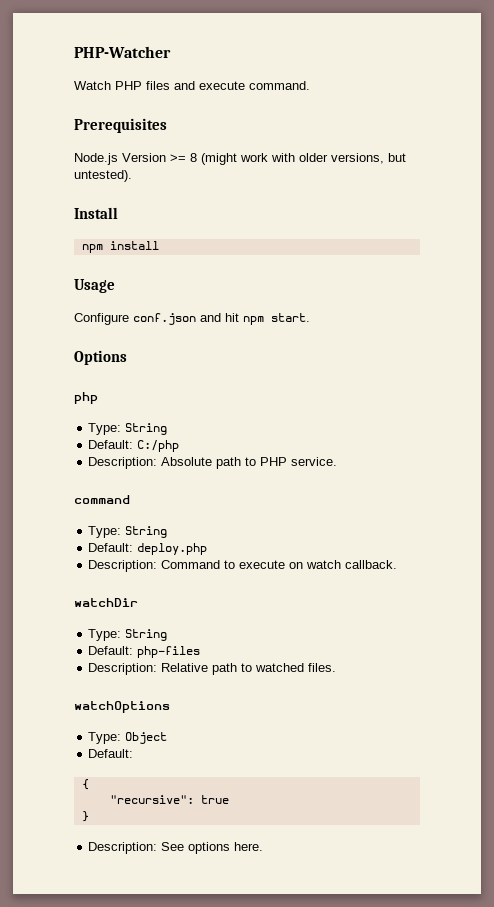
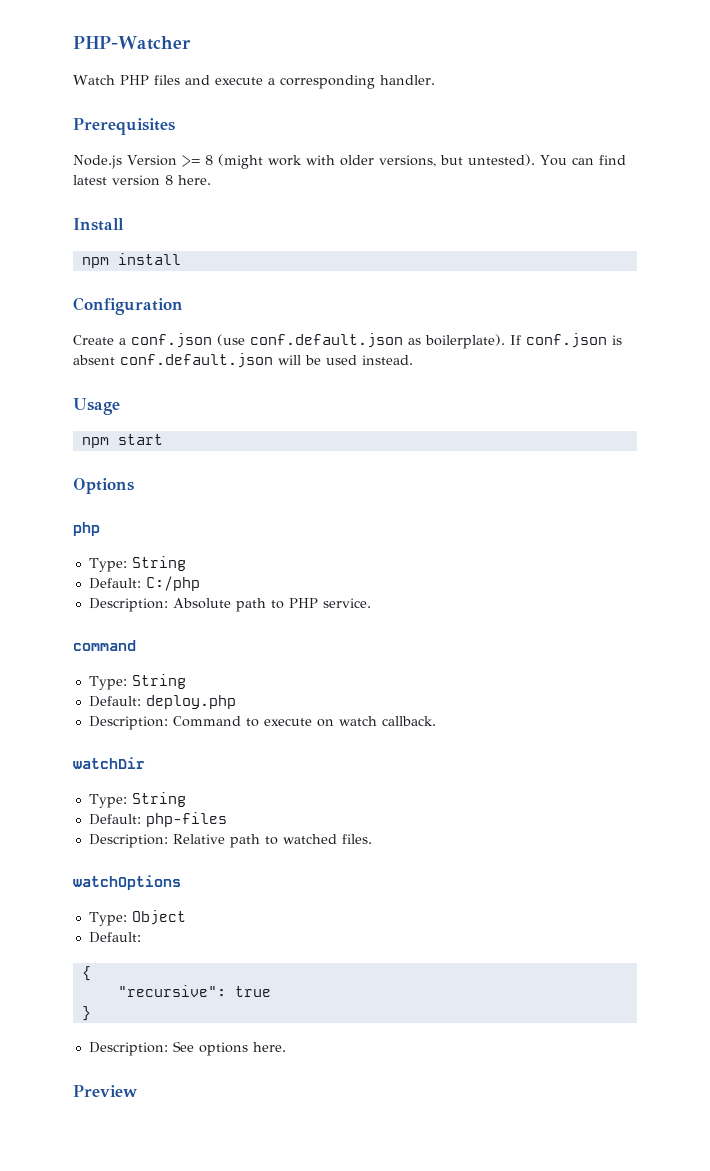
- Watch PHP files and execute command.
+ Watch PHP files and execute a corresponding handler.
- Node.js Version >= 8 (might work with older versions, but untested).
+ Node.js Version >= 8 (might work with older versions, but untested). You can find latest version 8 here.
  Install
  npm install
+ Configuration
+ Create a conf.json (use conf.default.json as boilerplate). If conf.json is absent conf.default.json will be used instead.
  Usage
- Configure conf.json and hit npm start.
+ npm start
+ Preview

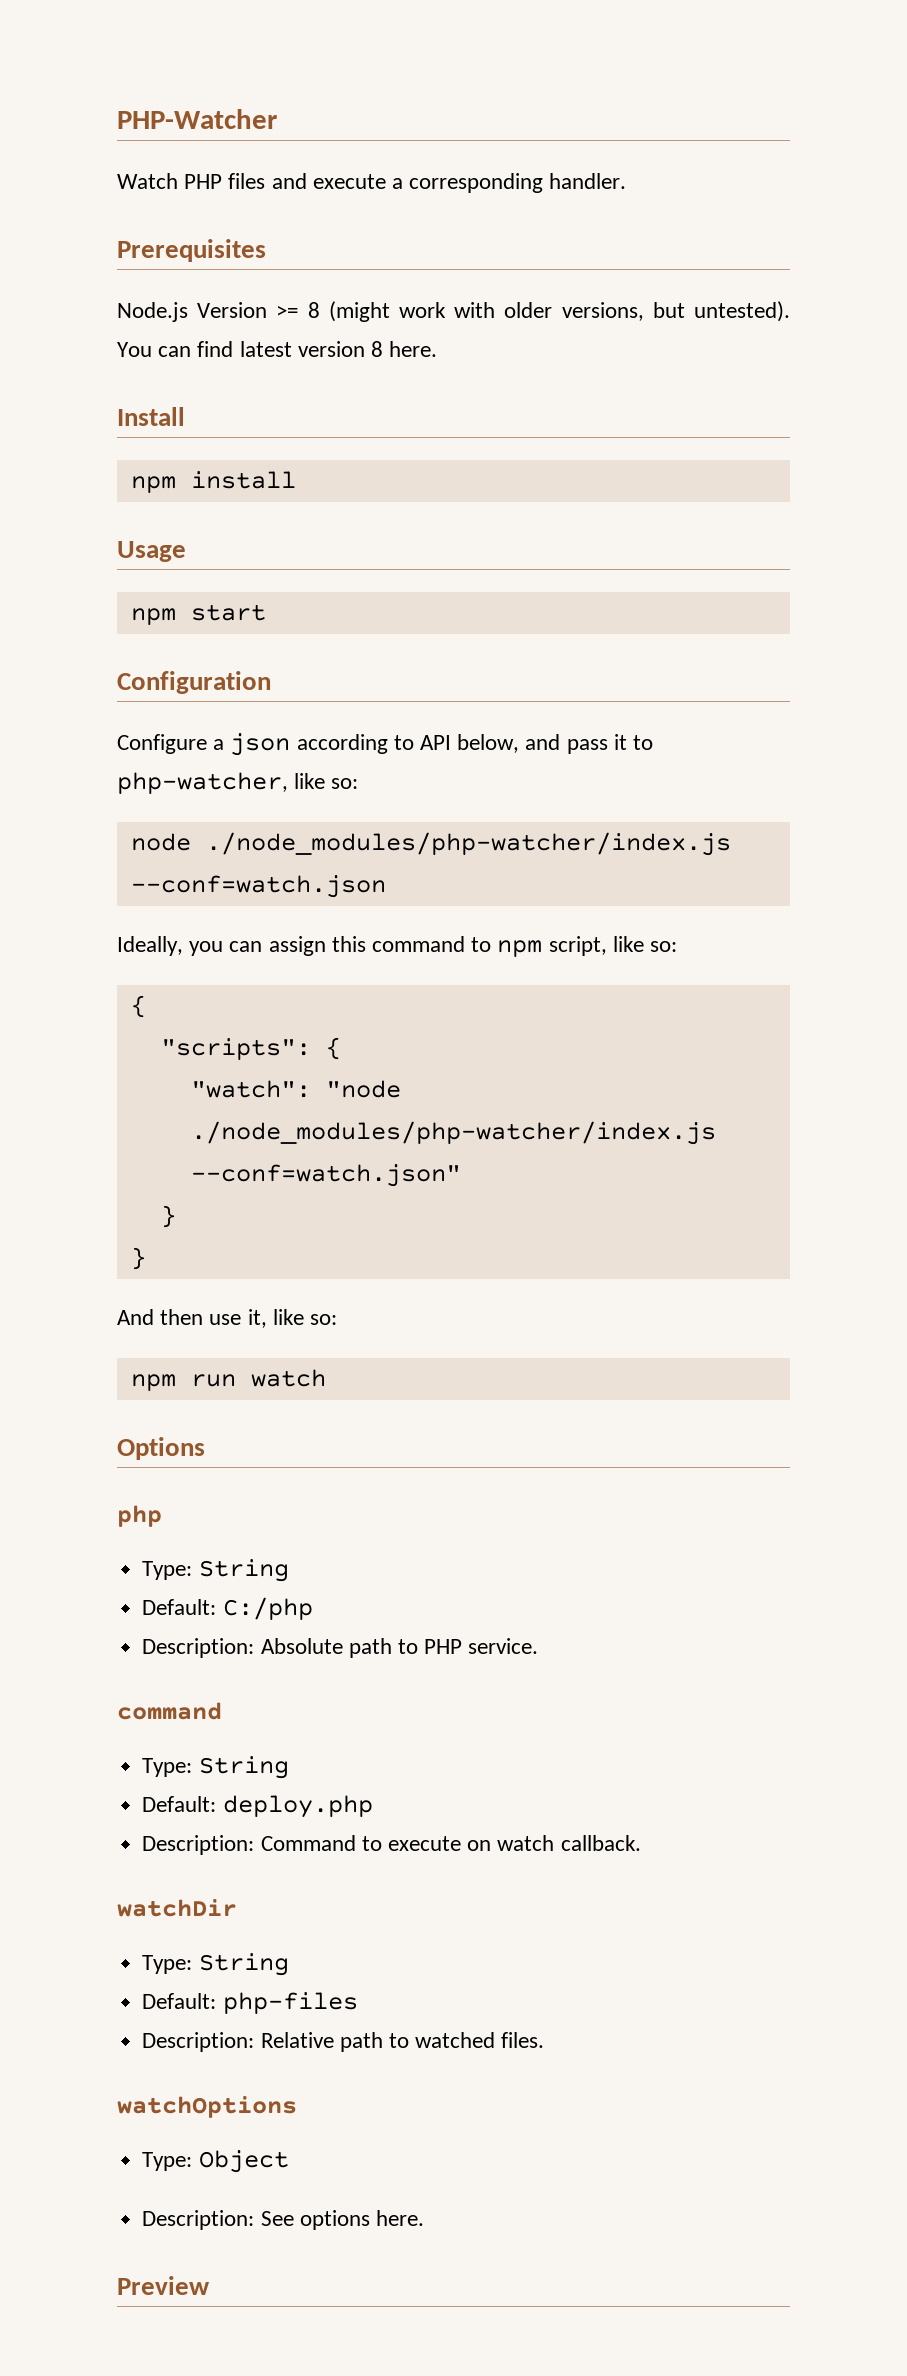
- Configuration
- Create a conf.json (use conf.default.json as boilerplate). If conf.json is absent conf.default.json will be used instead.
  Usage
  npm start
+ Configuration
+ Configure a json according to API below, and pass it to php-watcher, like so:
+ node ./node_modules/php-watcher/index.js --conf=watch.json
+ Ideally, you can assign this command to npm script, like so:
+ {
+ "scripts": {
+ "watch": "node ./node_modules/php-watcher/index.js --conf=watch.json"
+ }
+ }
+ And then use it, like so:
+ npm run watch
  Type: Object
- Default:
- {
- "recursive": true
- }

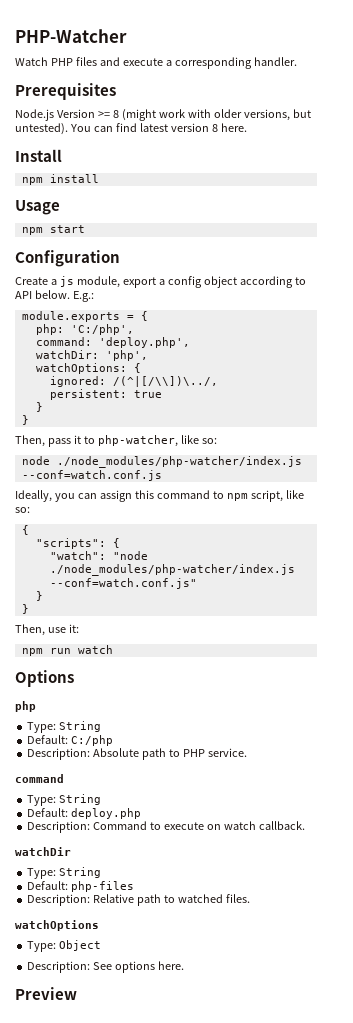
- Configure a json according to API below, and pass it to php-watcher, like so:
+ Create a js module, export a config object according to API below. E.g.:
+ module.exports = {
+ php: 'C:/php',
+ command: 'deploy.php',
+ watchDir: 'php',
+ watchOptions: {
+ ignored: /(^|[/\\])\../,
+ persistent: true
+ }
+ }
+ Then, pass it to php-watcher, like so:
- node ./node_modules/php-watcher/index.js --conf=watch.json
+ node ./node_modules/php-watcher/index.js --conf=watch.conf.js
- "watch": "node ./node_modules/php-watcher/index.js --conf=watch.json"
+ "watch": "node ./node_modules/php-watcher/index.js --conf=watch.conf.js"
  }
  }
- And then use it, like so:
+ Then, use it:

